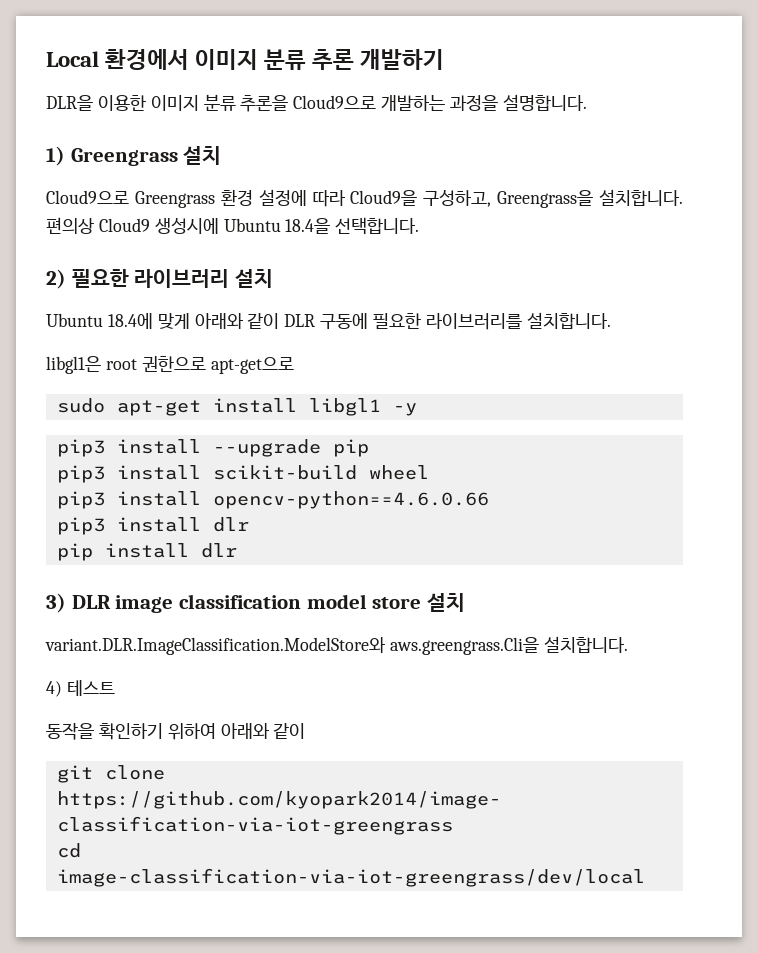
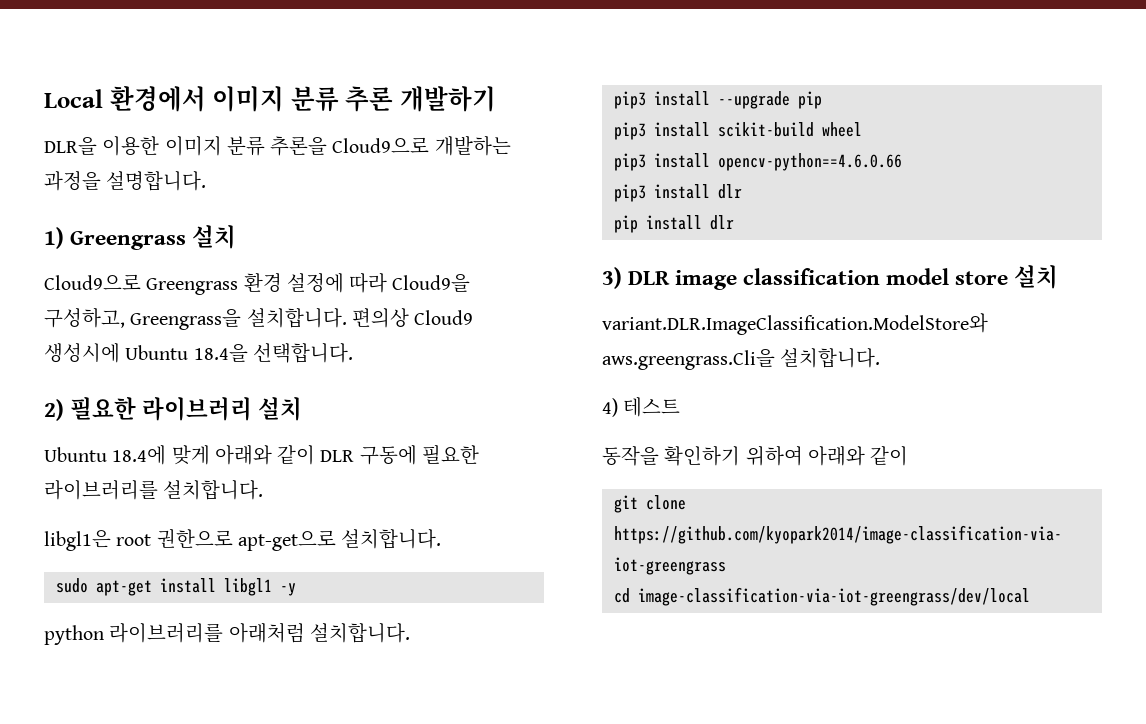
- libgl1은 root 권한으로 apt-get으로
+ libgl1은 root 권한으로 apt-get으로 설치합니다.
+ python 라이브러리를 아래처럼 설치합니다.

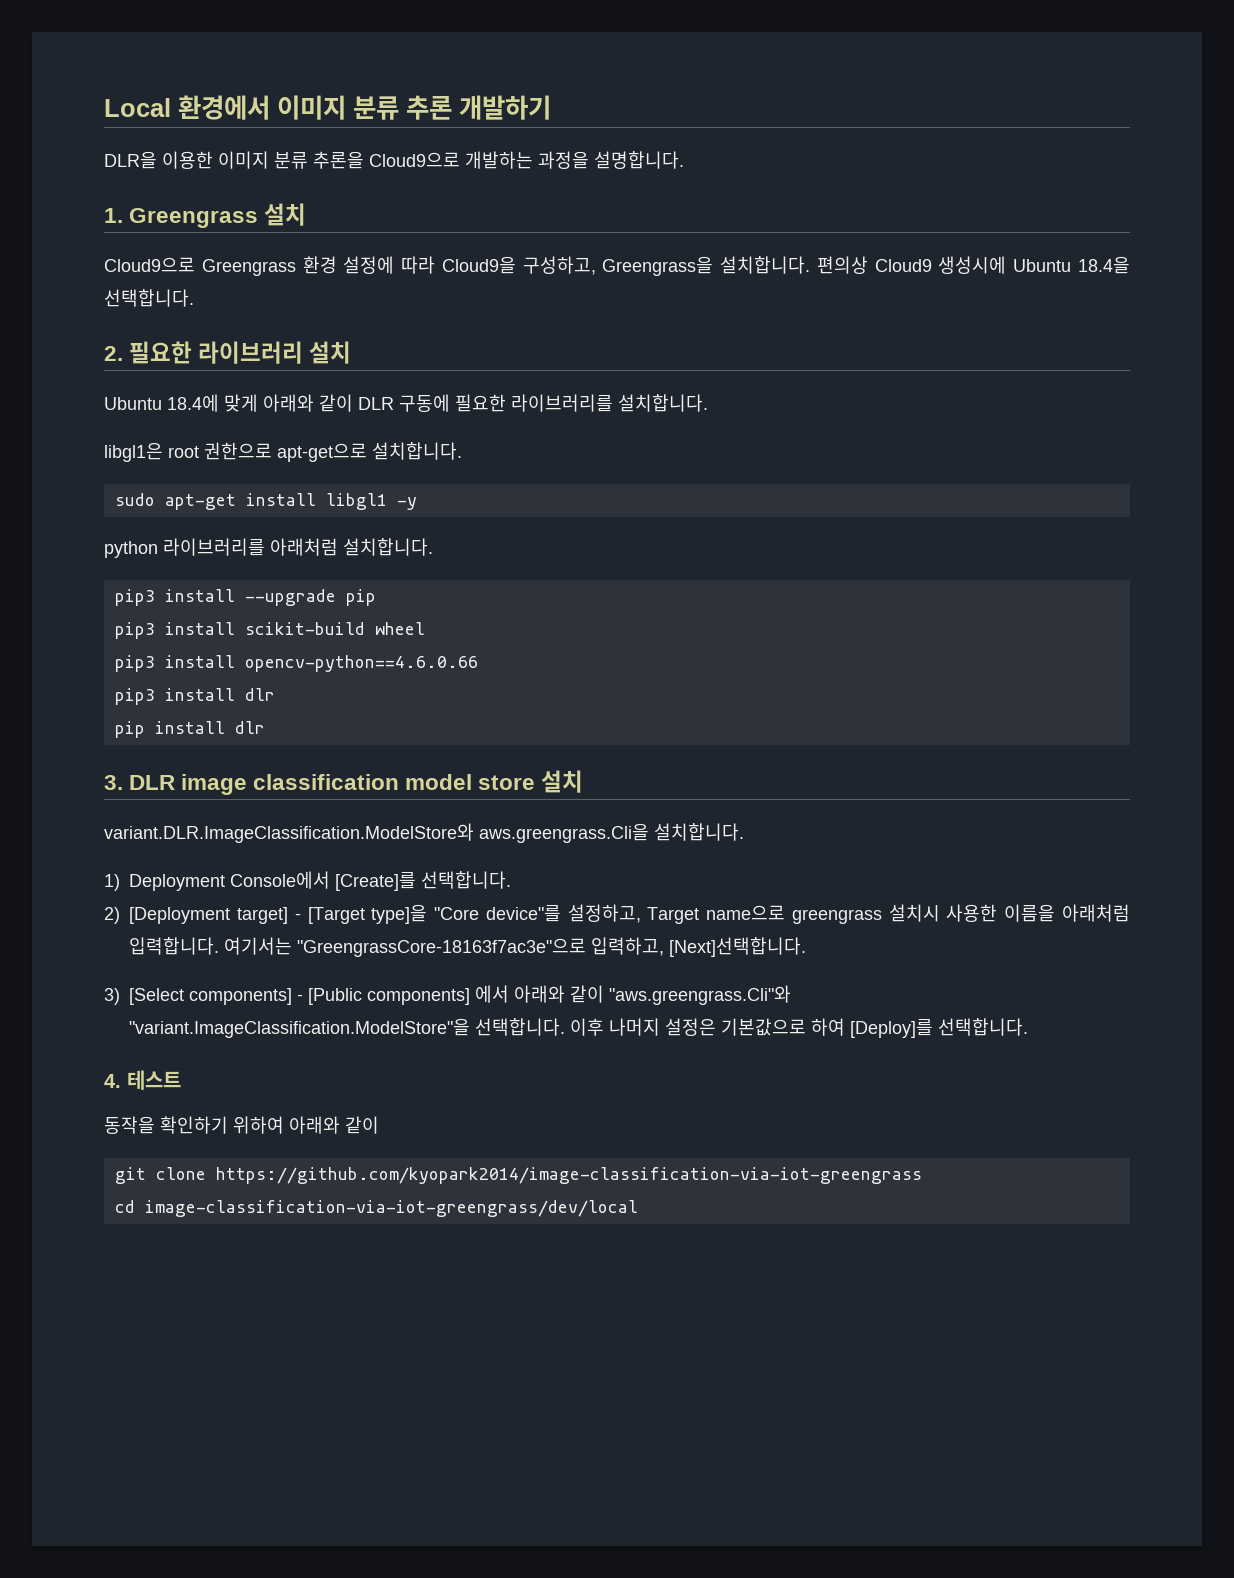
- 1) Greengrass 설치
+ 1. Greengrass 설치
- 2) 필요한 라이브러리 설치
+ 2. 필요한 라이브러리 설치
- 3) DLR image classification model store 설치
+ 3. DLR image classification model store 설치
- 4) 테스트
+ 1) Deployment Console에서 [Create]를 선택합니다.
+ 2) [Deployment target] - [Target type]을 "Core device"를 설정하고, Target name으로 greengrass 설치시 사용한 이름을 아래처럼 입력합니다. 여기서는 "GreengrassCore-18163f7ac3e"으로 입력하고, [Next]선택합니다.
+ 3) [Select components] - [Public components] 에서 아래와 같이 "aws.greengrass.Cli"와 "variant.ImageClassification.ModelStore"을 선택합니다. 이후 나머지 설정은 기본값으로 하여 [Deploy]를 선택합니다.
+ 4. 테스트

